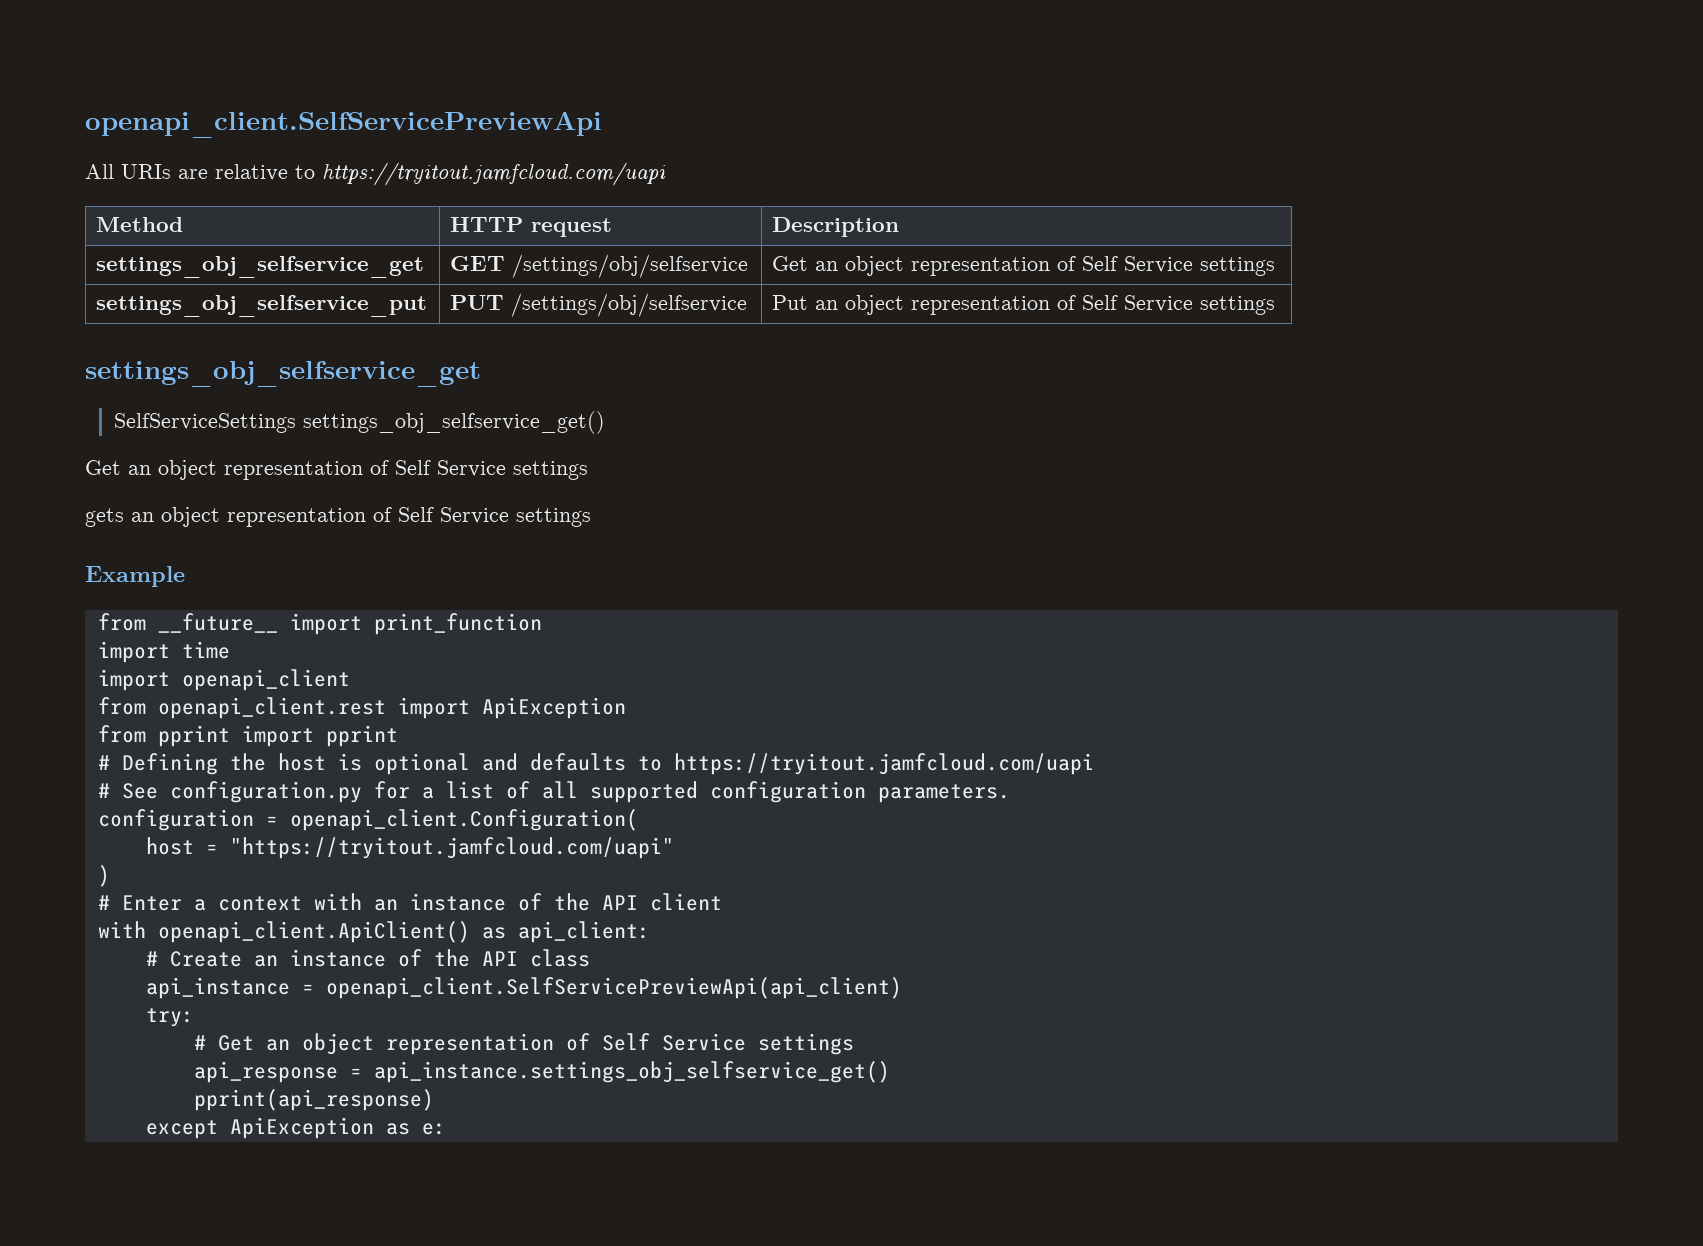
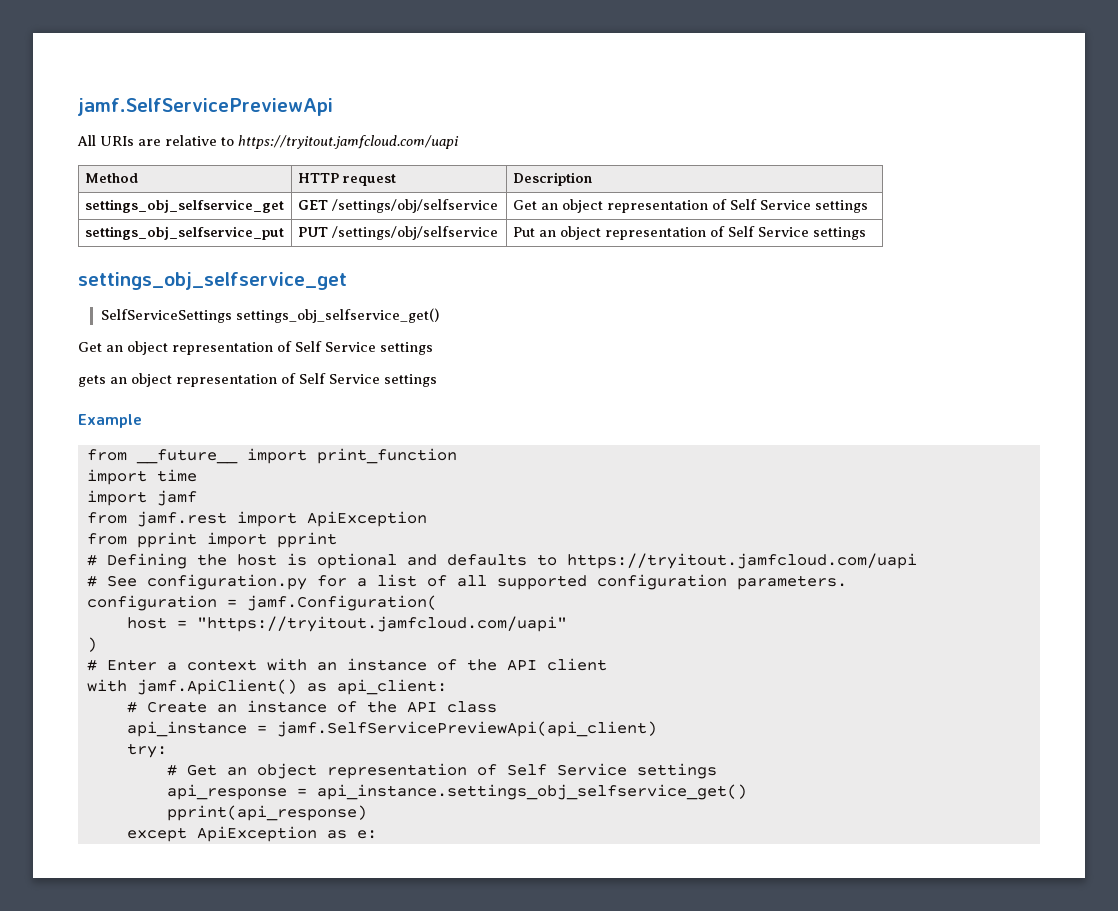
- openapi_client.SelfServicePreviewApi
+ jamf.SelfServicePreviewApi
- import openapi_client
- from openapi_client.rest import ApiException
+ import jamf
+ from jamf.rest import ApiException
- configuration = openapi_client.Configuration(
+ configuration = jamf.Configuration(
- with openapi_client.ApiClient() as api_client:
+ with jamf.ApiClient() as api_client:
- api_instance = openapi_client.SelfServicePreviewApi(api_client)
+ api_instance = jamf.SelfServicePreviewApi(api_client)

